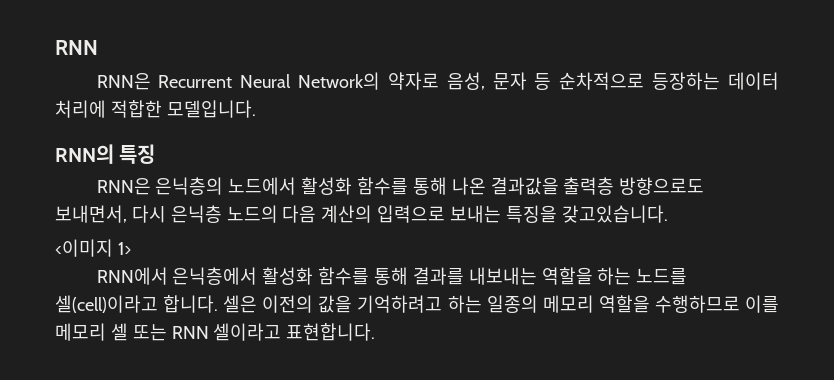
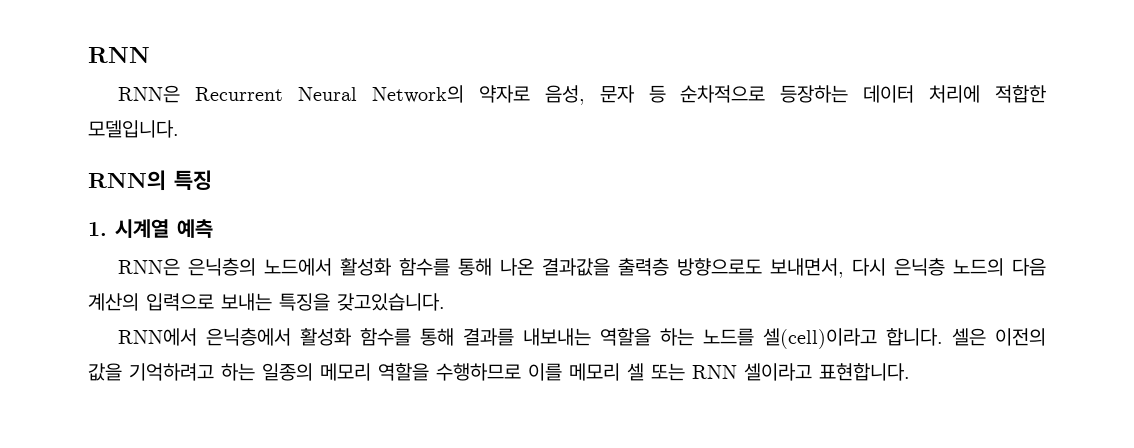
+ 1. 시계열 예측
- <이미지 1>

